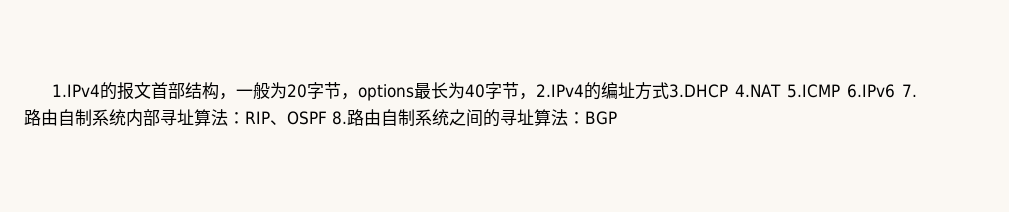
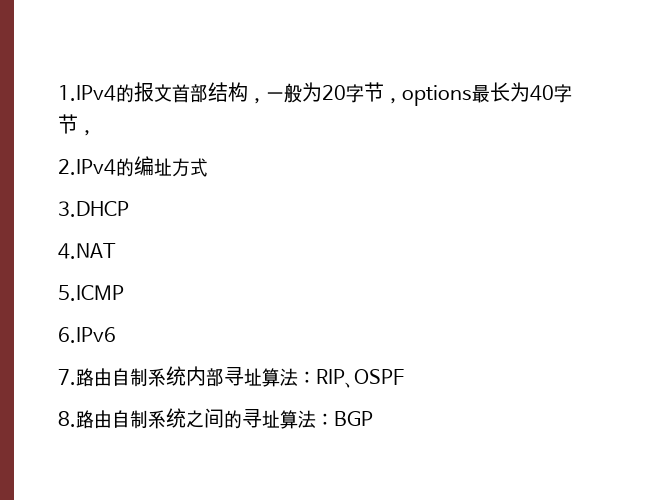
- 1.IPv4的报文首部结构，一般为20字节，options最长为40字节，2.IPv4的编址方式3.DHCP 4.NAT 5.ICMP 6.IPv6 7.路由自制系统内部寻址算法：RIP、OSPF 8.路由自制系统之间的寻址算法：BGP
+ 1.IPv4的报文首部结构，一般为20字节，options最长为40字节，
+ 2.IPv4的编址方式
+ 3.DHCP
+ 4.NAT
+ 5.ICMP
+ 6.IPv6
+ 7.路由自制系统内部寻址算法：RIP、OSPF
+ 8.路由自制系统之间的寻址算法：BGP

